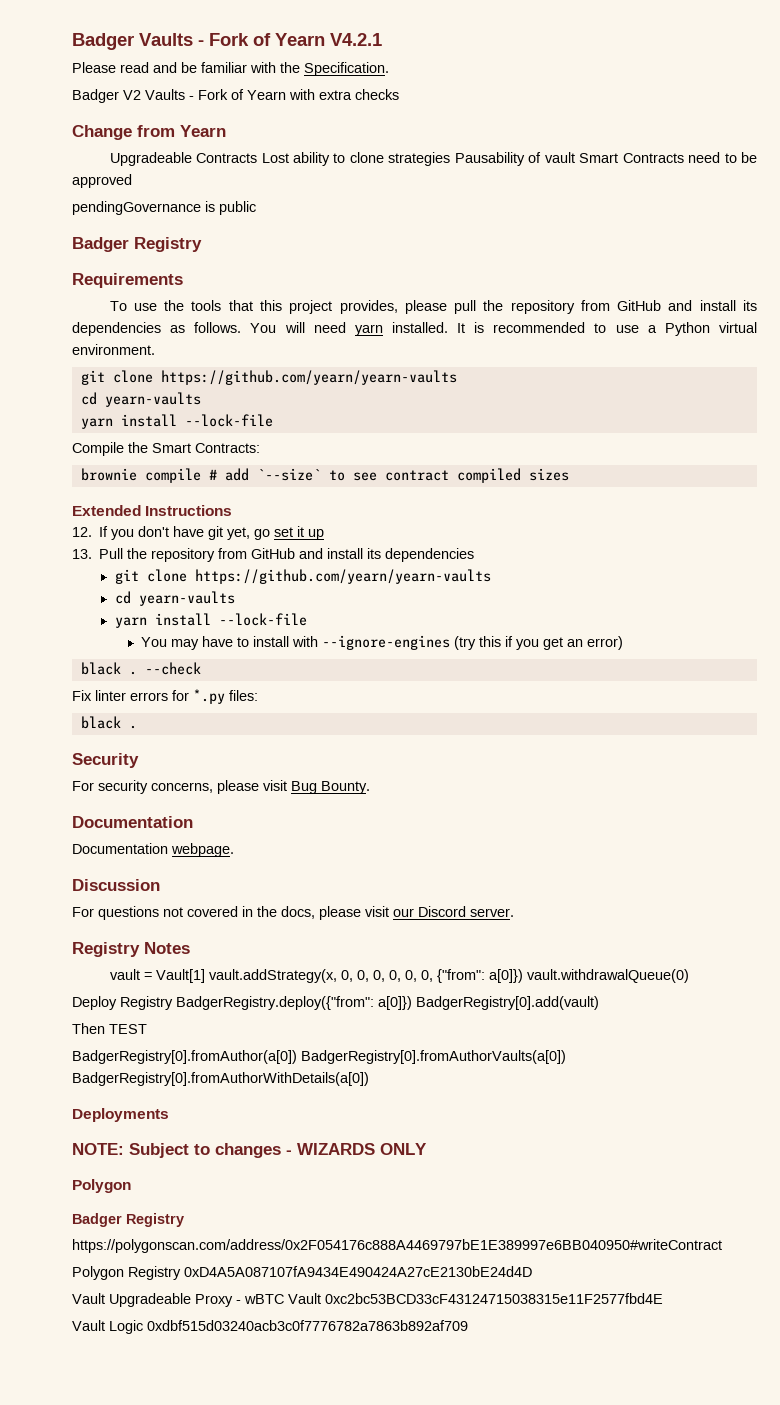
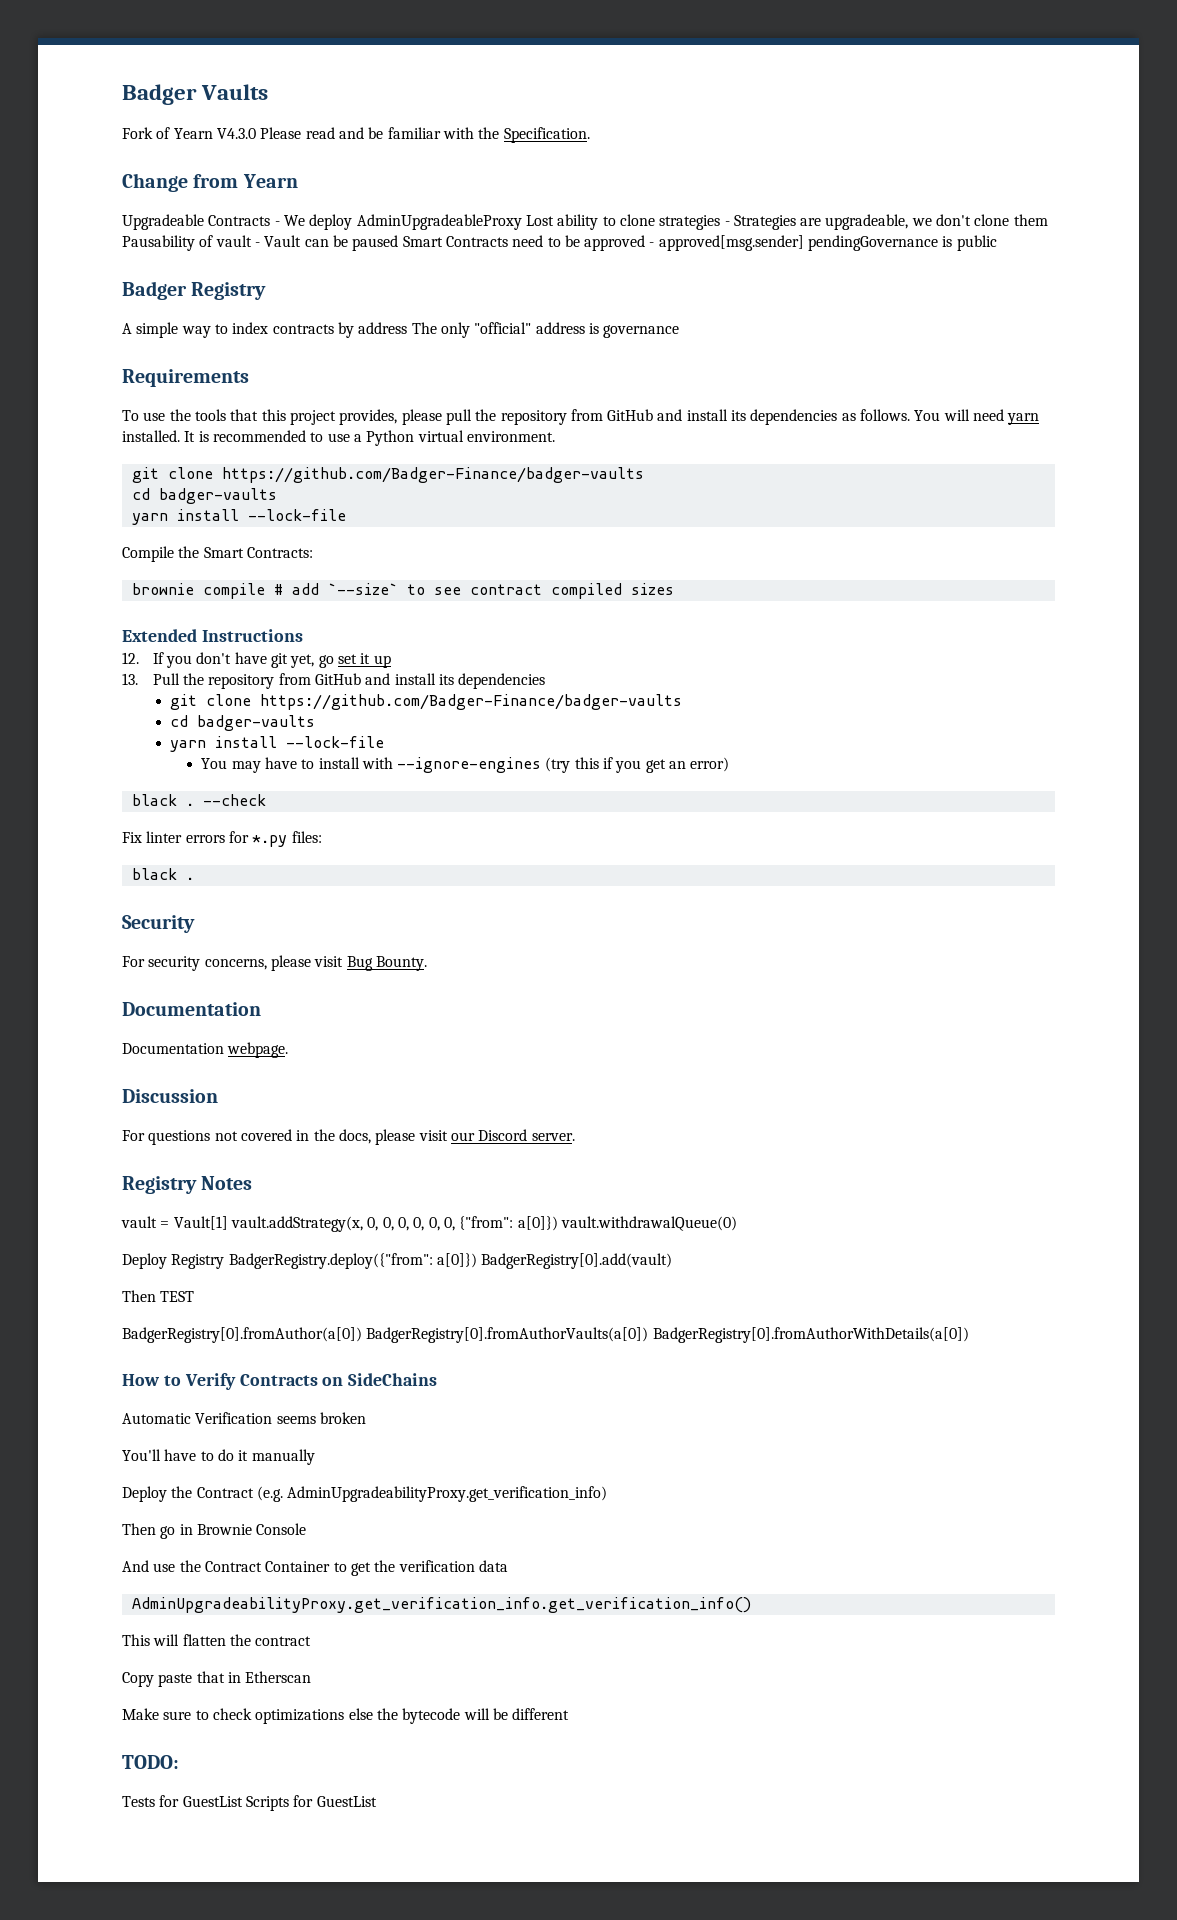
- Badger Vaults - Fork of Yearn V4.2.1
- Please read and be familiar with the Specification.
+ Badger Vaults
+ Fork of Yearn V4.3.0 Please read and be familiar with the Specification.
- Badger V2 Vaults - Fork of Yearn with extra checks
- Upgradeable Contracts Lost ability to clone strategies Pausability of vault Smart Contracts need to be approved
- pendingGovernance is public
+ Upgradeable Contracts - We deploy AdminUpgradeableProxy Lost ability to clone strategies - Strategies are upgradeable, we don't clone them Pausability of vault - Vault can be paused Smart Contracts need to be approved - approved[msg.sender] pendingGovernance is public
+ A simple way to index contracts by address The only "official" address is governance
  It is recommended to use a Python virtual environment.
- git clone https://github.com/yearn/yearn-vaults
- cd yearn-vaults
+ git clone https://github.com/Badger-Finance/badger-vaults
+ cd badger-vaults
  13. Pull the repository from GitHub and install its dependencies
- git clone https://github.com/yearn/yearn-vaults
- cd yearn-vaults
+ git clone https://github.com/Badger-Finance/badger-vaults
+ cd badger-vaults
- Deployments
- NOTE: Subject to changes - WIZARDS ONLY
- Polygon
- Badger Registry
- https://polygonscan.com/address/0x2F054176c888A4469797bE1E389997e6BB040950#writeContract
- Polygon Registry 0xD4A5A087107fA9434E490424A27cE2130bE24d4D
- Vault Upgradeable Proxy - wBTC Vault 0xc2bc53BCD33cF43124715038315e11F2577fbd4E
- Vault Logic 0xdbf515d03240acb3c0f7776782a7863b892af709
+ How to Verify Contracts on SideChains
+ Automatic Verification seems broken
+ You'll have to do it manually
+ Deploy the Contract (e.g. AdminUpgradeabilityProxy.get_verification_info)
+ Then go in Brownie Console
+ And use the Contract Container to get the verification data
+ AdminUpgradeabilityProxy.get_verification_info.get_verification_info()
+ This will flatten the contract
+ Copy paste that in Etherscan
+ Make sure to check optimizations else the bytecode will be different
+ TODO:
+ Tests for GuestList Scripts for GuestList

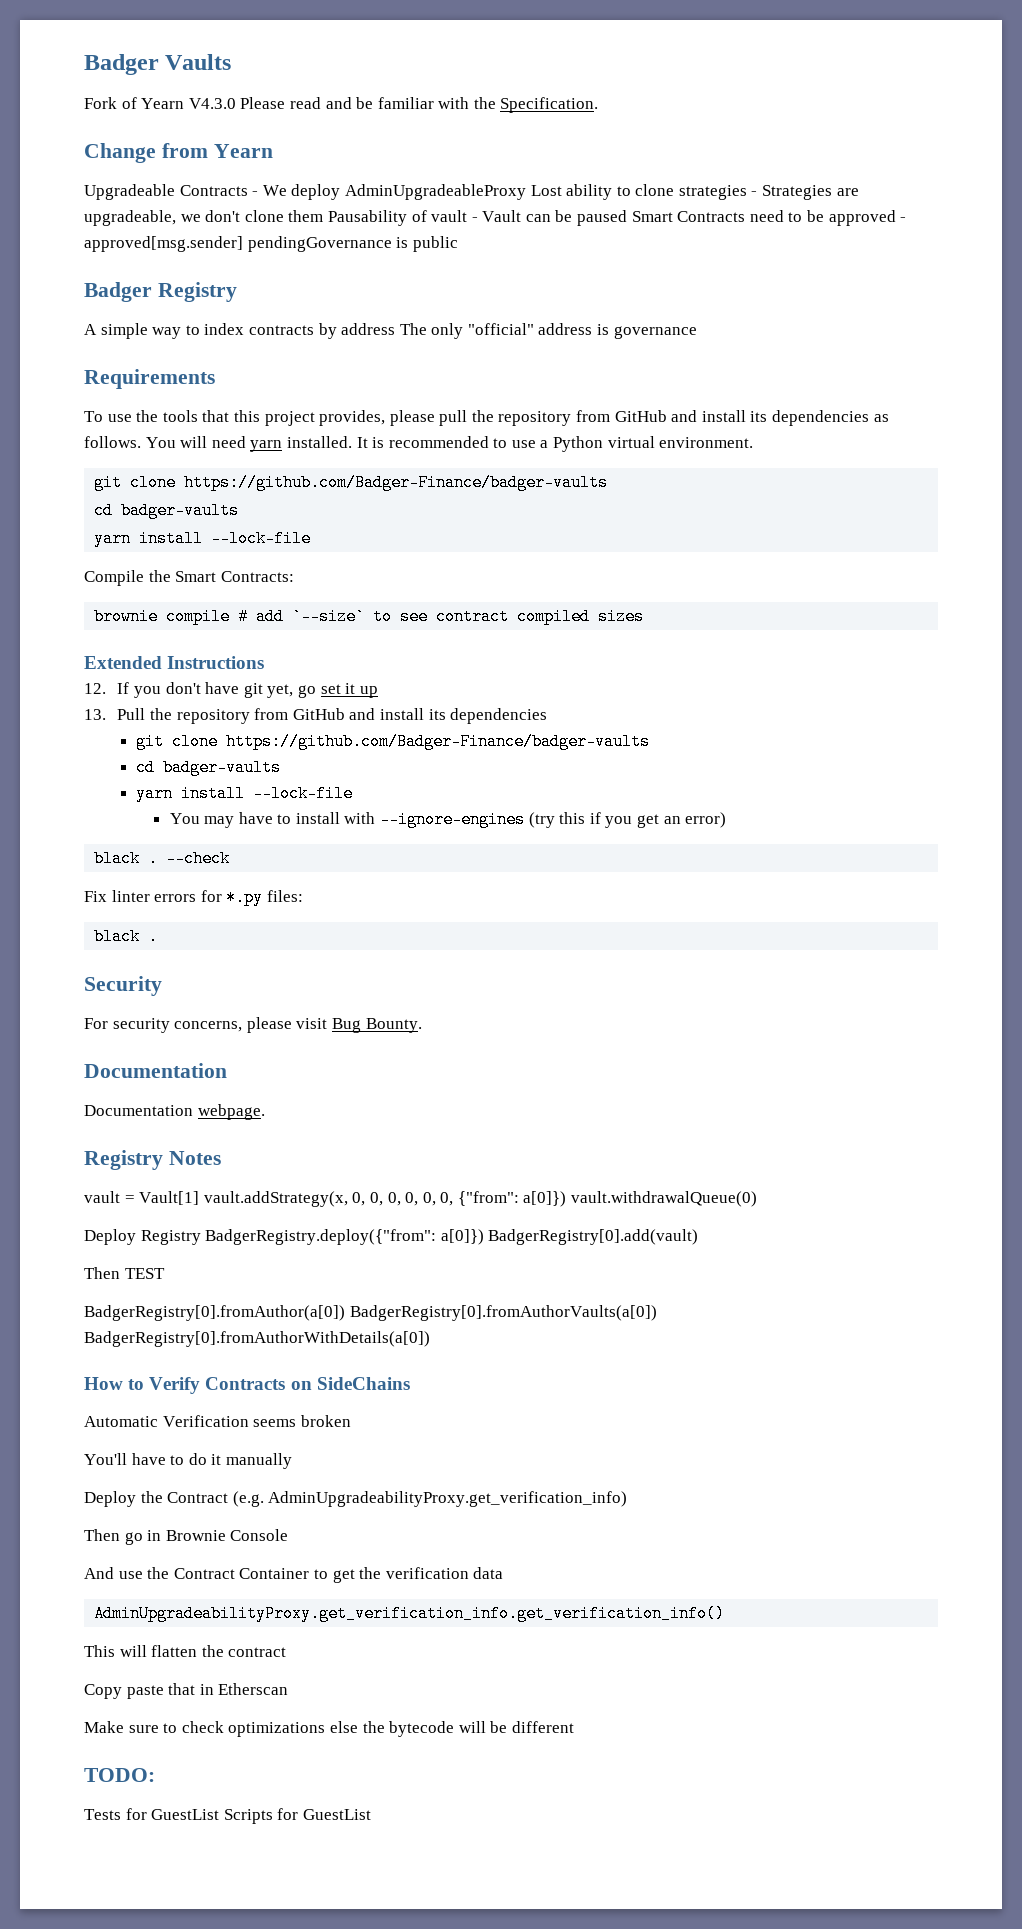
- Discussion
- For questions not covered in the docs, please visit our Discord server.

